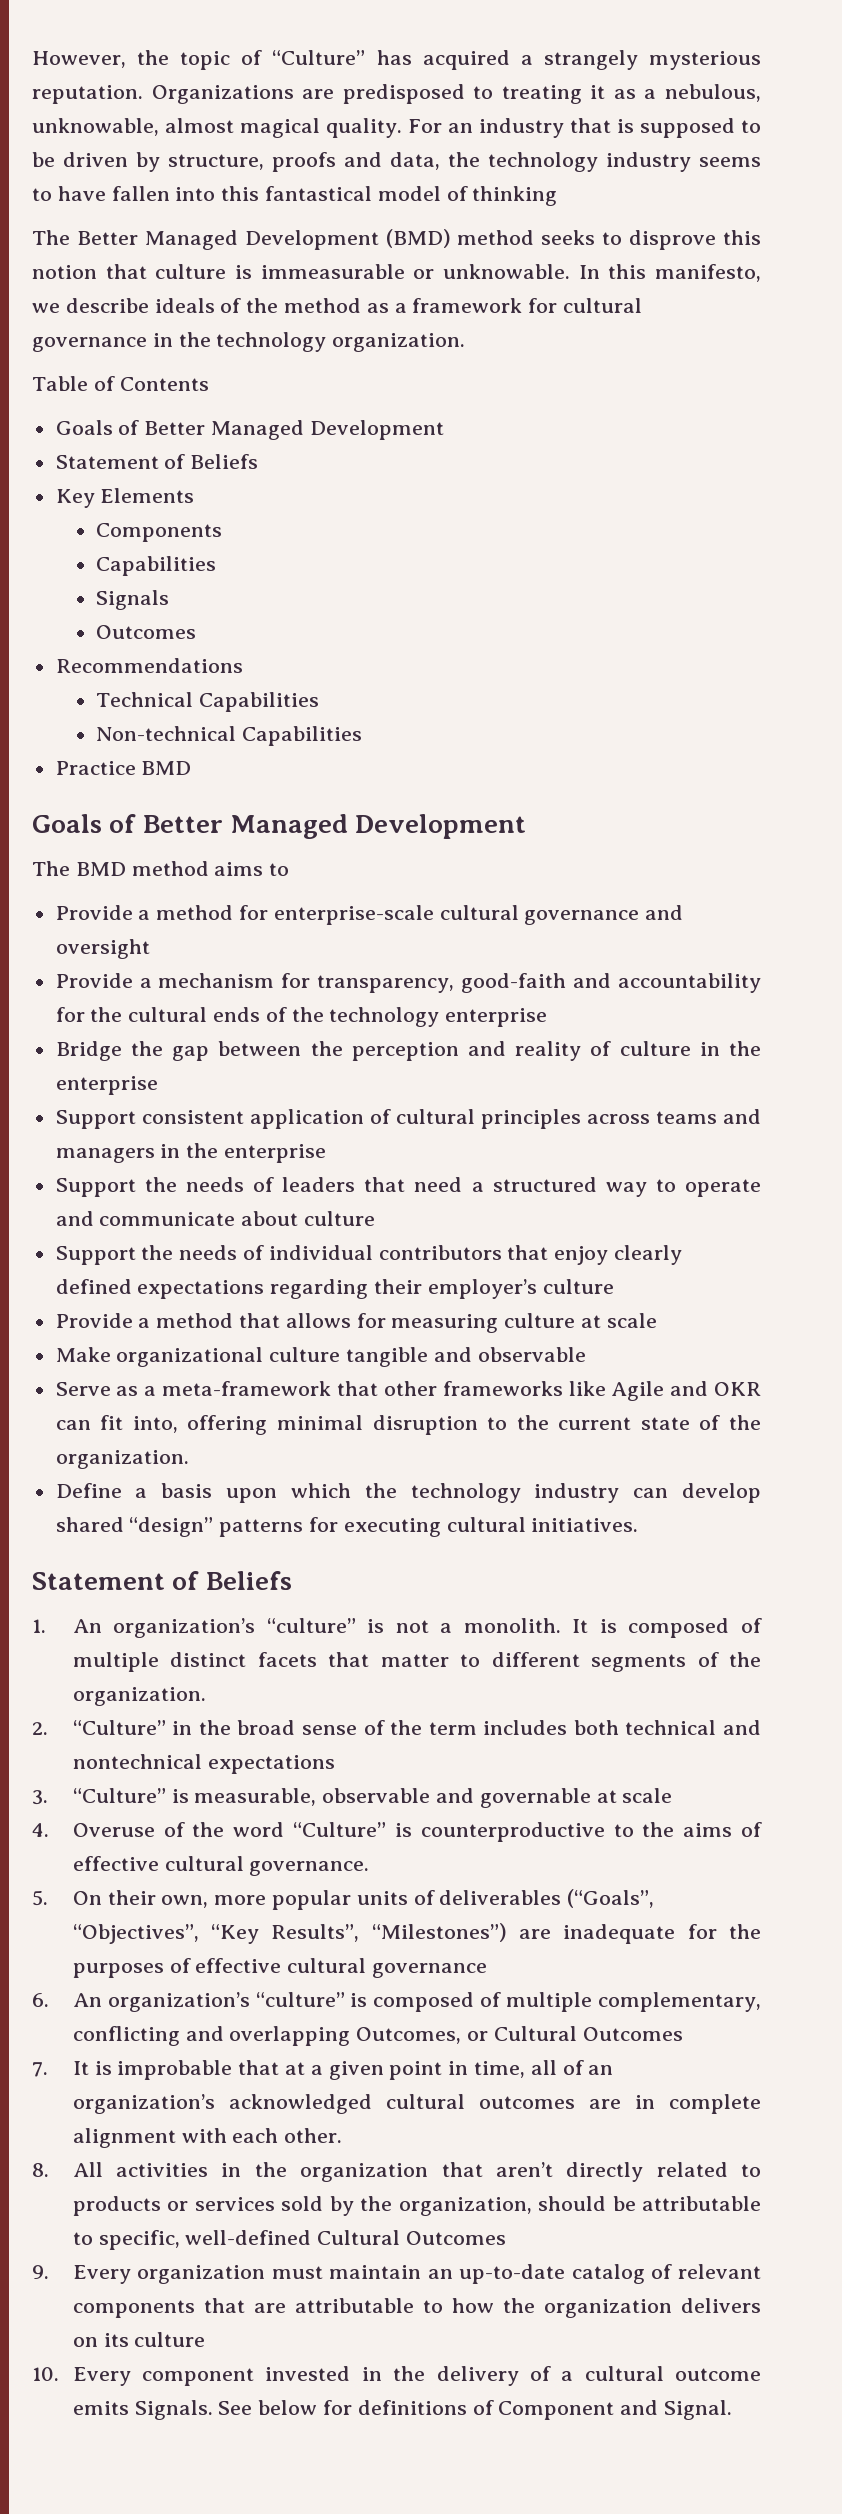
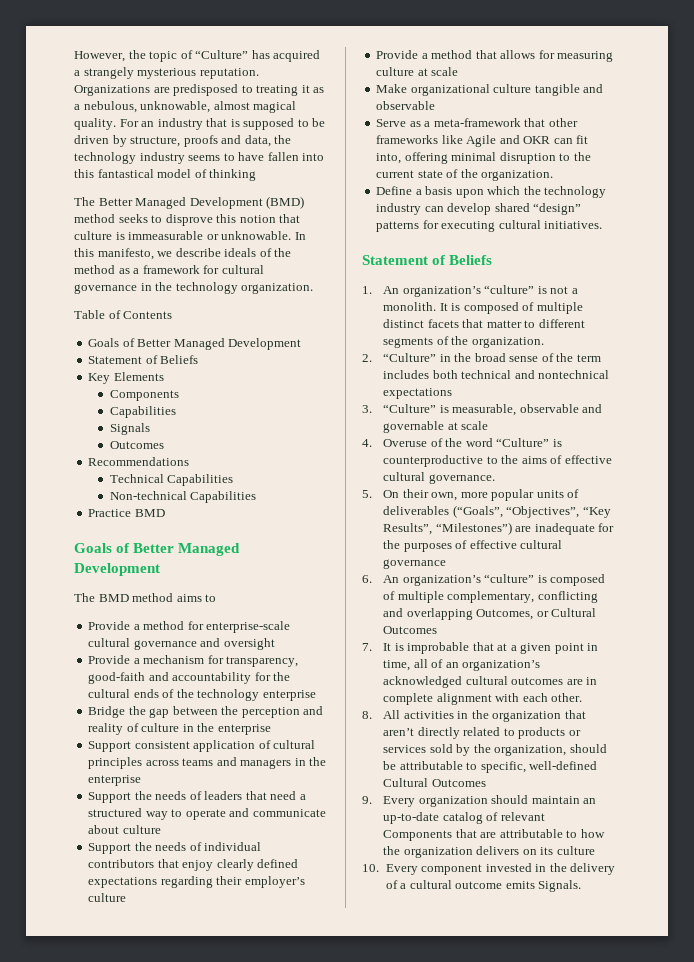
- 9. Every organization must maintain an up-to-date catalog of relevant components that are attributable to how the organization delivers on its culture
+ 9. Every organization should maintain an up-to-date catalog of relevant Components that are attributable to how the organization delivers on its culture
- See below for definitions of Component and Signal.

